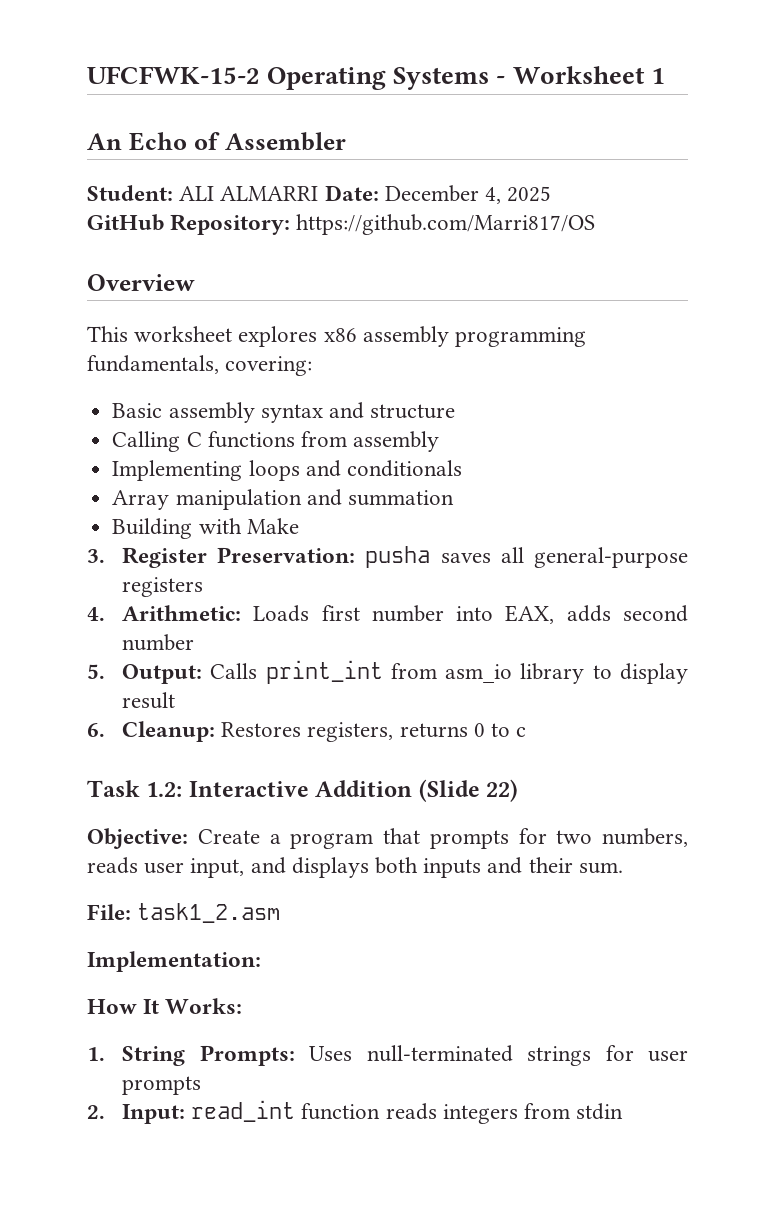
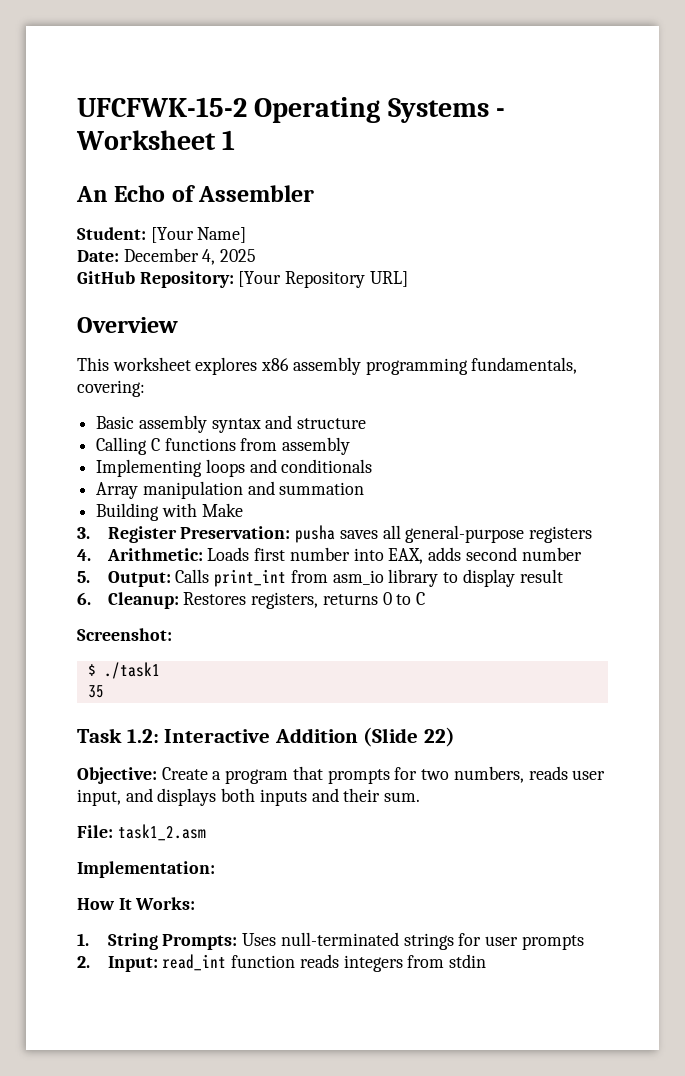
- Student: ALI ALMARRI Date: December 4, 2025
+ Student: [Your Name]
+ Date: December 4, 2025
- GitHub Repository: https://github.com/Marri817/OS
+ GitHub Repository: [Your Repository URL]
- 6. Cleanup: Restores registers, returns 0 to c
+ 6. Cleanup: Restores registers, returns 0 to C
+ Screenshot:
+ $ ./task1
+ 35

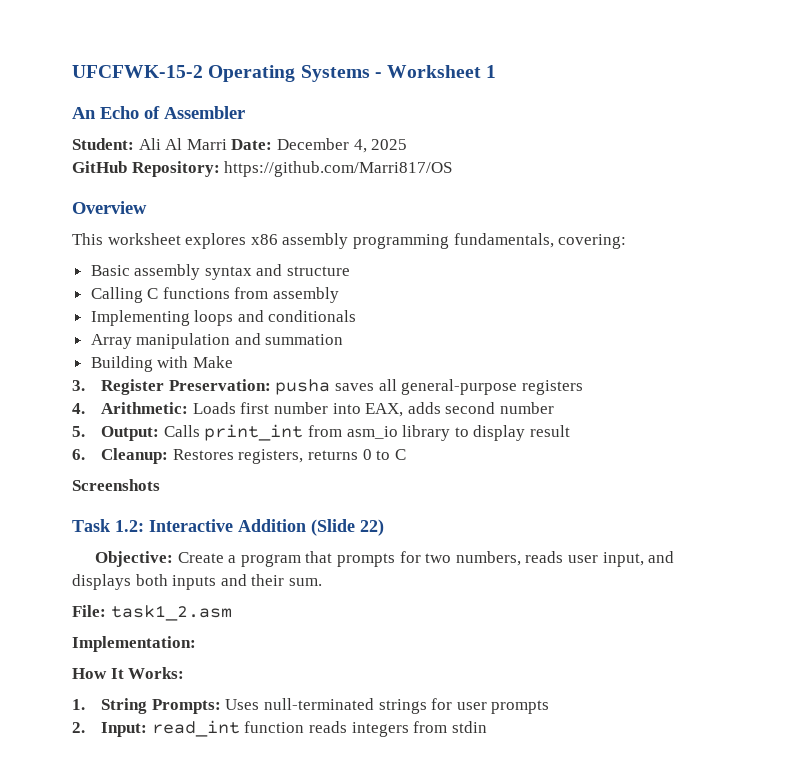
- Student: [Your Name]
- Date: December 4, 2025
+ Student: Ali Al Marri Date: December 4, 2025
- GitHub Repository: [Your Repository URL]
+ GitHub Repository: https://github.com/Marri817/OS
- Screenshot:
- $ ./task1
- 35
+ Screenshots

